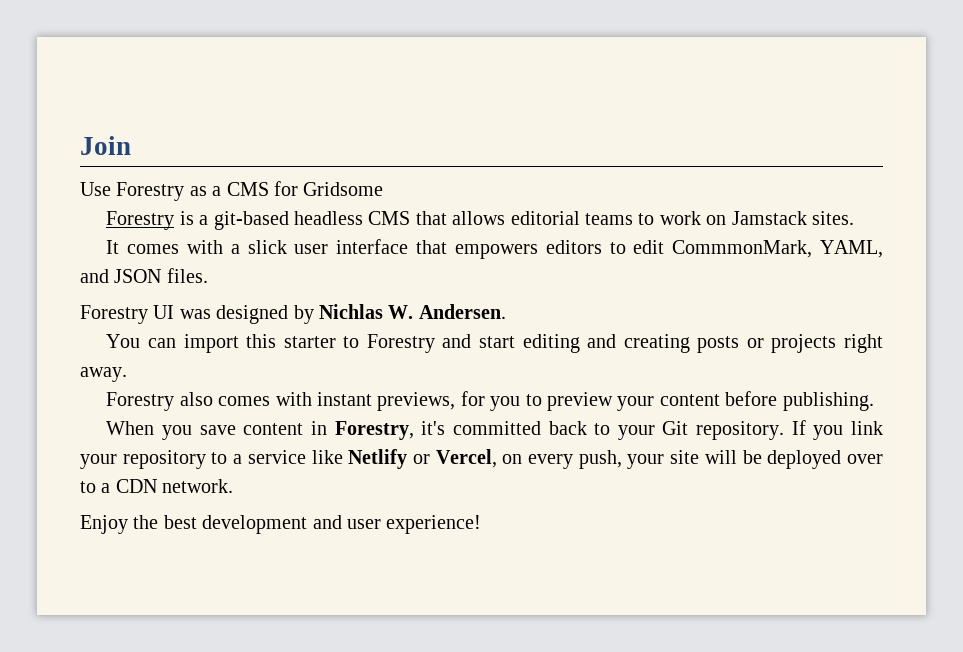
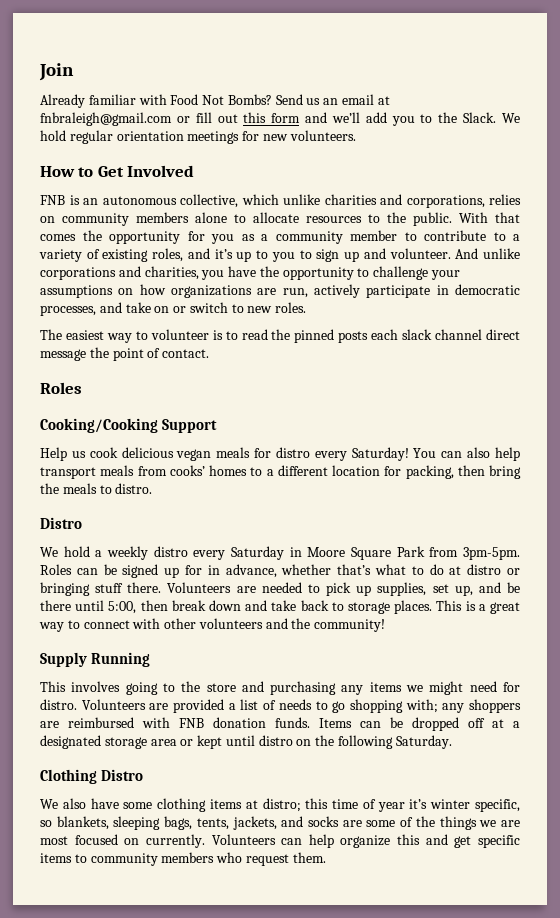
- Use Forestry as a CMS for Gridsome
- Forestry is a git-based headless CMS that allows editorial teams to work on Jamstack sites.
- It comes with a slick user interface that empowers editors to edit CommmonMark, YAML, and JSON files.
- Forestry UI was designed by Nichlas W. Andersen.
- You can import this starter to Forestry and start editing and creating posts or projects right away.
- Forestry also comes with instant previews, for you to preview your content before publishing.
- When you save content in Forestry, it's committed back to your Git repository. If you link your repository to a service like Netlify or Vercel, on every push, your site will be deployed over to a CDN network.
- Enjoy the best development and user experience!
+ Already familiar with Food Not Bombs? Send us an email at fnbraleigh@gmail.com or fill out this form and we’ll add you to the Slack. We hold regular orientation meetings for new volunteers.
+ How to Get Involved
+ FNB is an autonomous collective, which unlike charities and corporations, relies on community members alone to allocate resources to the public. With that comes the opportunity for you as a community member to contribute to a variety of existing roles, and it’s up to you to sign up and volunteer. And unlike corporations and charities, you have the opportunity to challenge your assumptions on how organizations are run, actively participate in democratic processes, and take on or switch to new roles.
+ The easiest way to volunteer is to read the pinned posts each slack channel direct message the point of contact.
+ Roles
+ Cooking/Cooking Support
+ Help us cook delicious vegan meals for distro every Saturday! You can also help transport meals from cooks’ homes to a different location for packing, then bring the meals to distro.
+ Distro
+ We hold a weekly distro every Saturday in Moore Square Park from 3pm-5pm. Roles can be signed up for in advance, whether that’s what to do at distro or bringing stuff there. Volunteers are needed to pick up supplies, set up, and be there until 5:00, then break down and take back to storage places. This is a great way to connect with other volunteers and the community!
+ Supply Running
+ This involves going to the store and purchasing any items we might need for distro. Volunteers are provided a list of needs to go shopping with; any shoppers are reimbursed with FNB donation funds. Items can be dropped off at a designated storage area or kept until distro on the following Saturday.
+ Clothing Distro
+ We also have some clothing items at distro; this time of year it’s winter specific, so blankets, sleeping bags, tents, jackets, and socks are some of the things we are most focused on currently. Volunteers can help organize this and get specific items to community members who request them.

